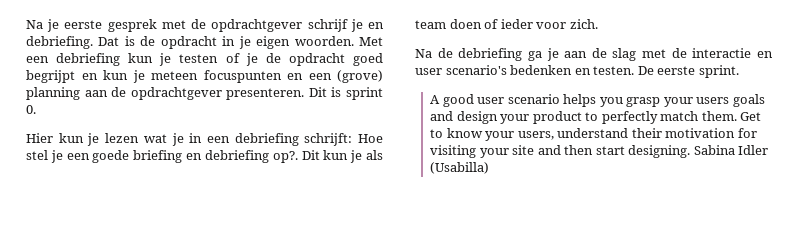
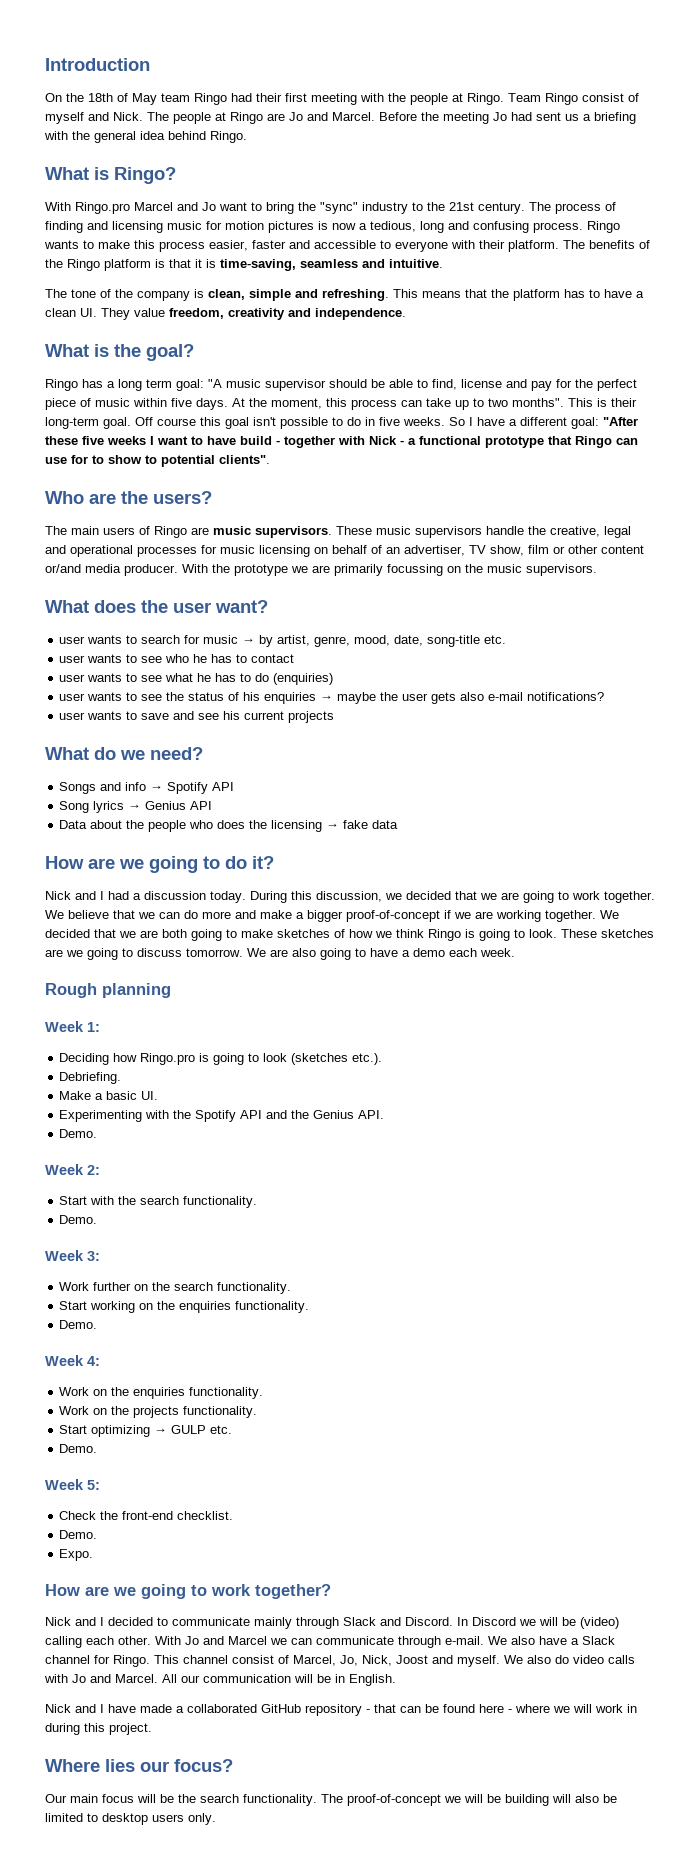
- Na je eerste gesprek met de opdrachtgever schrijf je en debriefing. Dat is de opdracht in je eigen woorden. Met een debriefing kun je testen of je de opdracht goed begrijpt en kun je meteen focuspunten en een (grove) planning aan de opdrachtgever presenteren. Dit is sprint 0.
- Hier kun je lezen wat je in een debriefing schrijft: Hoe stel je een goede briefing en debriefing op?. Dit kun je als team doen of ieder voor zich.
- Na de debriefing ga je aan de slag met de interactie en user scenario's bedenken en testen. De eerste sprint.
- A good user scenario helps you grasp your users goals and design your product to perfectly match them. Get to know your users, understand their motivation for visiting your site and then start designing. Sabina Idler (Usabilla)
+ Introduction
+ On the 18th of May team Ringo had their first meeting with the people at Ringo. Team Ringo consist of myself and Nick. The people at Ringo are Jo and Marcel. Before the meeting Jo had sent us a briefing with the general idea behind Ringo.
+ What is Ringo?
+ With Ringo.pro Marcel and Jo want to bring the "sync" industry to the 21st century. The process of finding and licensing music for motion pictures is now a tedious, long and confusing process. Ringo wants to make this process easier, faster and accessible to everyone with their platform. The benefits of the Ringo platform is that it is time-saving, seamless and intuitive.
+ The tone of the company is clean, simple and refreshing. This means that the platform has to have a clean UI. They value freedom, creativity and independence.
+ What is the goal?
+ Ringo has a long term goal: "A music supervisor should be able to find, license and pay for the perfect piece of music within five days. At the moment, this process can take up to two months". This is their long-term goal. Off course this goal isn't possible to do in five weeks. So I have a different goal: "After these five weeks I want to have build - together with Nick - a functional prototype that Ringo can use for to show to potential clients".
+ Who are the users?
+ The main users of Ringo are music supervisors. These music supervisors handle the creative, legal and operational processes for music licensing on behalf of an advertiser, TV show, film or other content or/and media producer. With the prototype we are primarily focussing on the music supervisors.
+ What does the user want?
+ user wants to search for music → by artist, genre, mood, date, song-title etc.
+ user wants to see who he has to contact
+ user wants to see what he has to do (enquiries)
+ user wants to see the status of his enquiries → maybe the user gets also e-mail notifications?
+ user wants to save and see his current projects
+ What do we need?
+ Songs and info → Spotify API
+ Song lyrics → Genius API
+ Data about the people who does the licensing → fake data
+ How are we going to do it?
+ Nick and I had a discussion today. During this discussion, we decided that we are going to work together. We believe that we can do more and make a bigger proof-of-concept if we are working together. We decided that we are both going to make sketches of how we think Ringo is going to look. These sketches are we going to discuss tomorrow. We are also going to have a demo each week.
+ Rough planning
+ Week 1:
+ Deciding how Ringo.pro is going to look (sketches etc.).
+ Debriefing.
+ Make a basic UI.
+ Experimenting with the Spotify API and the Genius API.
+ Demo.
+ Week 2:
+ Start with the search functionality.
+ Demo.
+ Week 3:
+ Work further on the search functionality.
+ Start working on the enquiries functionality.
+ Demo.
+ Week 4:
+ Work on the enquiries functionality.
+ Work on the projects functionality.
+ Start optimizing → GULP etc.
+ Demo.
+ Week 5:
+ Check the front-end checklist.
+ Demo.
+ Expo.
+ How are we going to work together?
+ Nick and I decided to communicate mainly through Slack and Discord. In Discord we will be (video) calling each other. With Jo and Marcel we can communicate through e-mail. We also have a Slack channel for Ringo. This channel consist of Marcel, Jo, Nick, Joost and myself. We also do video calls with Jo and Marcel. All our communication will be in English.
+ Nick and I have made a collaborated GitHub repository - that can be found here - where we will work in during this project.
+ Where lies our focus?
+ Our main focus will be the search functionality. The proof-of-concept we will be building will also be limited to desktop users only.

